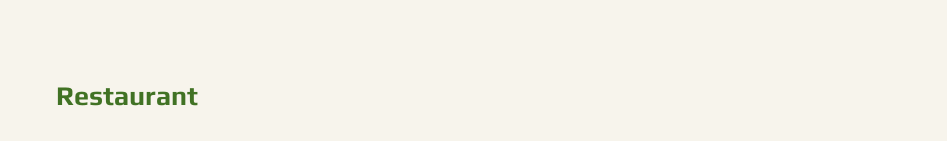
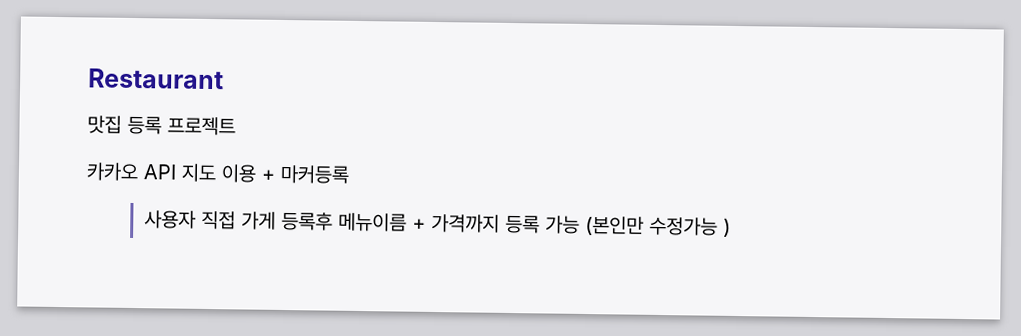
+ 맛집 등록 프로젝트
+ 카카오 API 지도 이용 + 마커등록
+ 사용자 직접 가게 등록후 메뉴이름 + 가격까지 등록 가능 (본인만 수정가능 )

